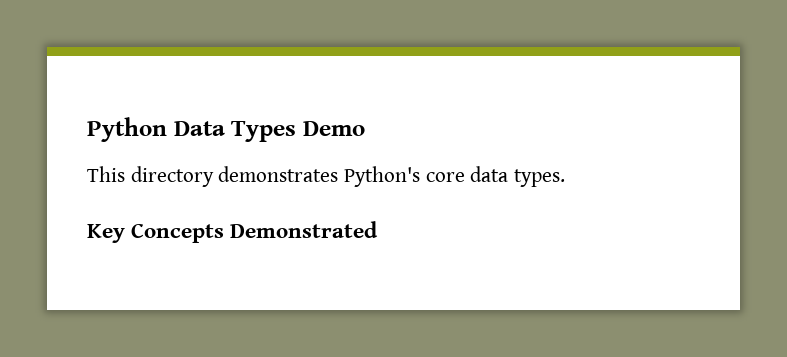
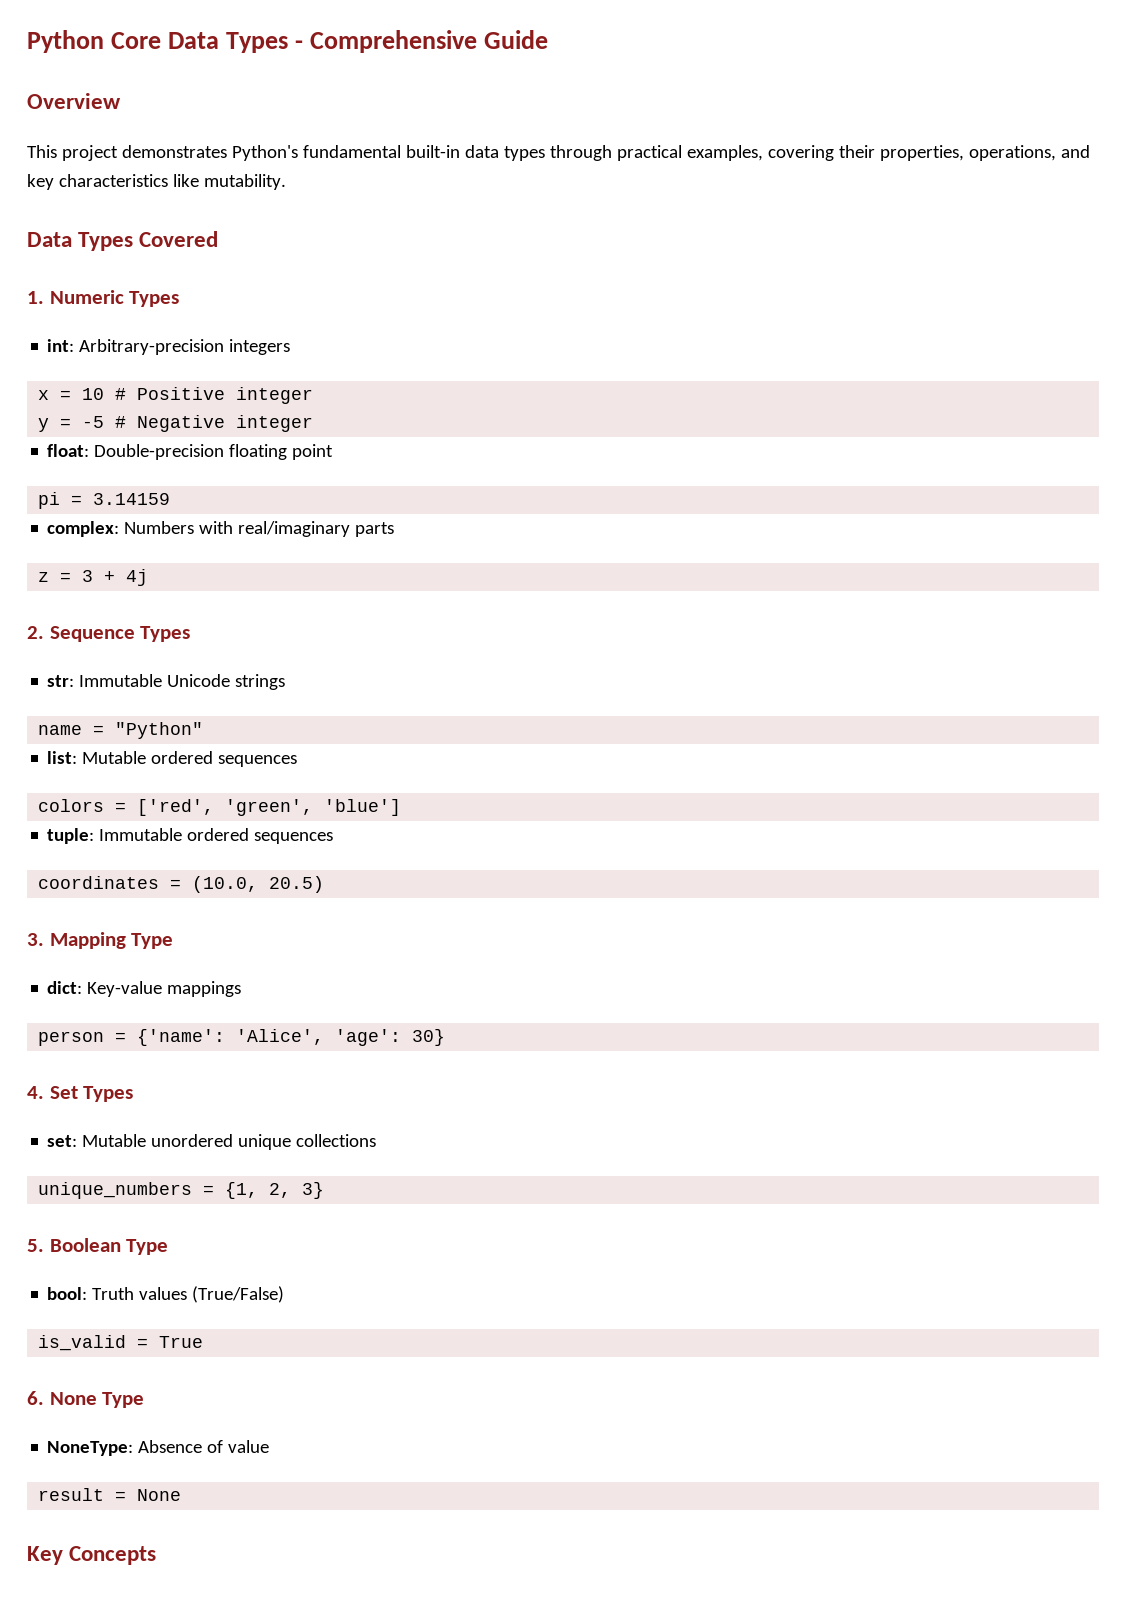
- Python Data Types Demo
+ Python Core Data Types - Comprehensive Guide
+ Overview
- This directory demonstrates Python's core data types.
+ This project demonstrates Python's fundamental built-in data types through practical examples, covering their properties, operations, and key characteristics like mutability.
+ Data Types Covered
+ 1. Numeric Types
+ int: Arbitrary-precision integers
+ x = 10 # Positive integer
+ y = -5 # Negative integer
+ float: Double-precision floating point
+ pi = 3.14159
+ complex: Numbers with real/imaginary parts
+ z = 3 + 4j
+ 2. Sequence Types
+ str: Immutable Unicode strings
+ name = "Python"
+ list: Mutable ordered sequences
+ colors = ['red', 'green', 'blue']
+ tuple: Immutable ordered sequences
+ coordinates = (10.0, 20.5)
+ 3. Mapping Type
+ dict: Key-value mappings
+ person = {'name': 'Alice', 'age': 30}
+ 4. Set Types
+ set: Mutable unordered unique collections
+ unique_numbers = {1, 2, 3}
+ 5. Boolean Type
+ bool: Truth values (True/False)
+ is_valid = True
+ 6. None Type
+ NoneType: Absence of value
+ result = None
- Key Concepts Demonstrated
+ Key Concepts

